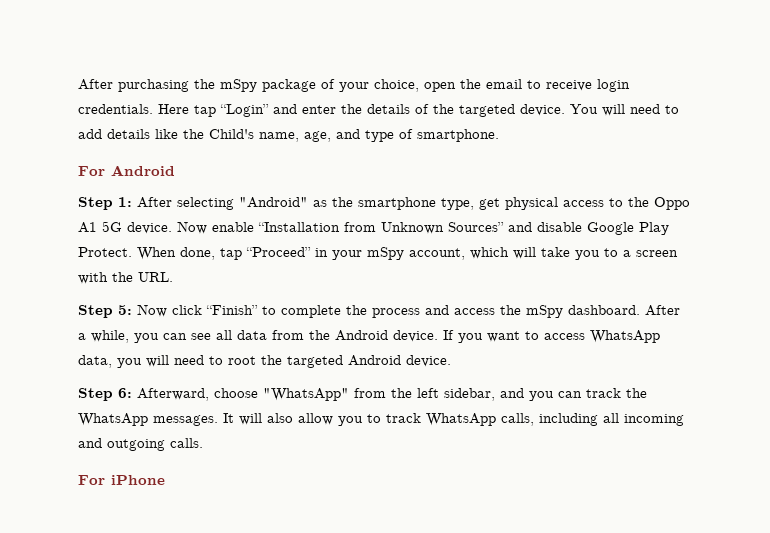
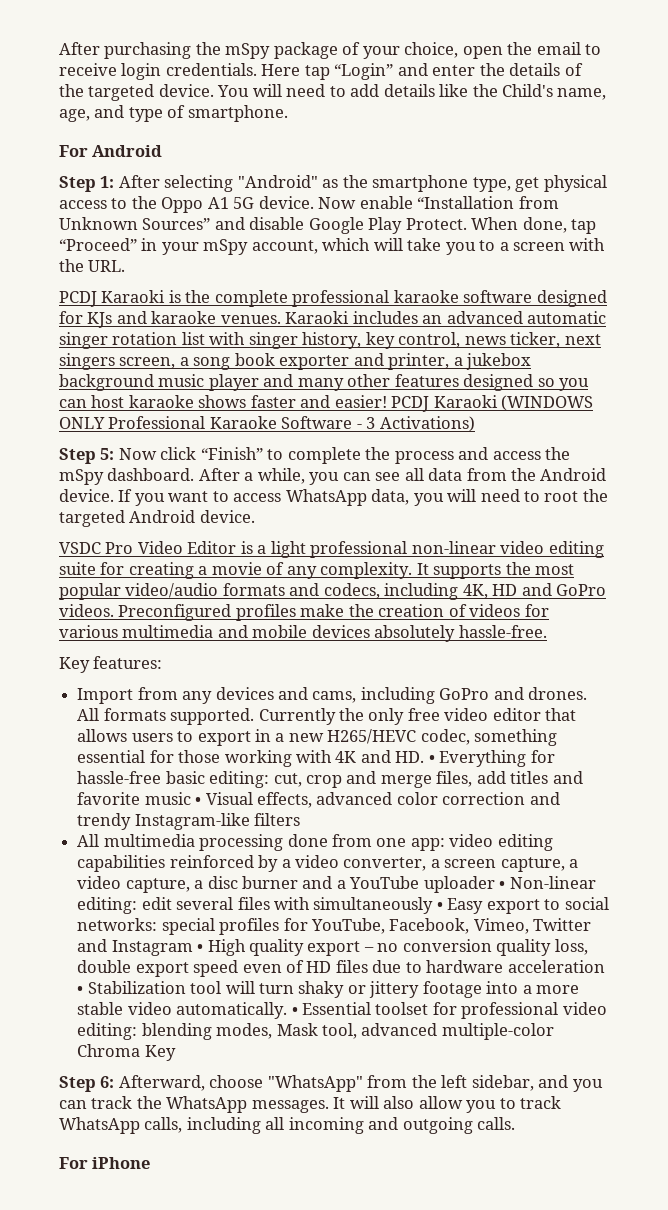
+ PCDJ Karaoki is the complete professional karaoke software designed for KJs and karaoke venues. Karaoki includes an advanced automatic singer rotation list with singer history, key control, news ticker, next singers screen, a song book exporter and printer, a jukebox background music player and many other features designed so you can host karaoke shows faster and easier! PCDJ Karaoki (WINDOWS ONLY Professional Karaoke Software - 3 Activations)
+ VSDC Pro Video Editor is a light professional non-linear video editing suite for creating a movie of any complexity. It supports the most popular video/audio formats and codecs, including 4K, HD and GoPro videos. Preconfigured profiles make the creation of videos for various multimedia and mobile devices absolutely hassle-free.
+ Key features:
+ Import from any devices and cams, including GoPro and drones. All formats supported. Сurrently the only free video editor that allows users to export in a new H265/HEVC codec, something essential for those working with 4K and HD. • Everything for hassle-free basic editing: cut, crop and merge files, add titles and favorite music • Visual effects, advanced color correction and trendy Instagram-like filters
+ All multimedia processing done from one app: video editing capabilities reinforced by a video converter, a screen capture, a video capture, a disc burner and a YouTube uploader • Non-linear editing: edit several files with simultaneously • Easy export to social networks: special profiles for YouTube, Facebook, Vimeo, Twitter and Instagram • High quality export – no conversion quality loss, double export speed even of HD files due to hardware acceleration • Stabilization tool will turn shaky or jittery footage into a more stable video automatically. • Essential toolset for professional video editing: blending modes, Mask tool, advanced multiple-color Chroma Key

